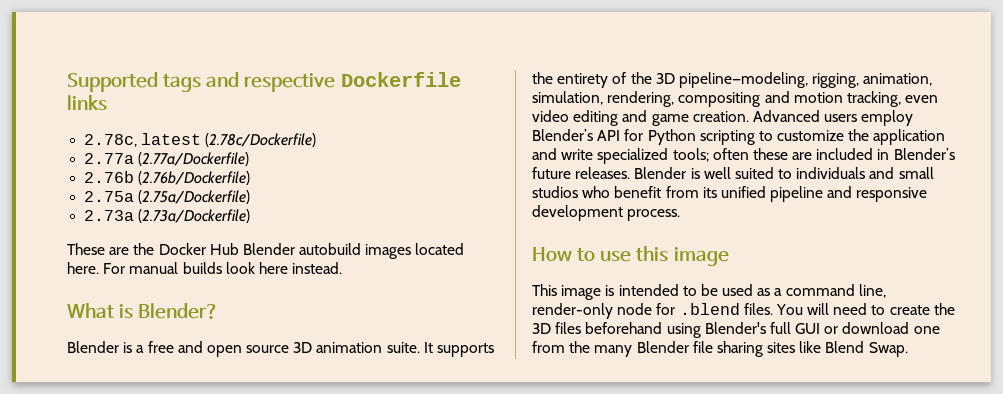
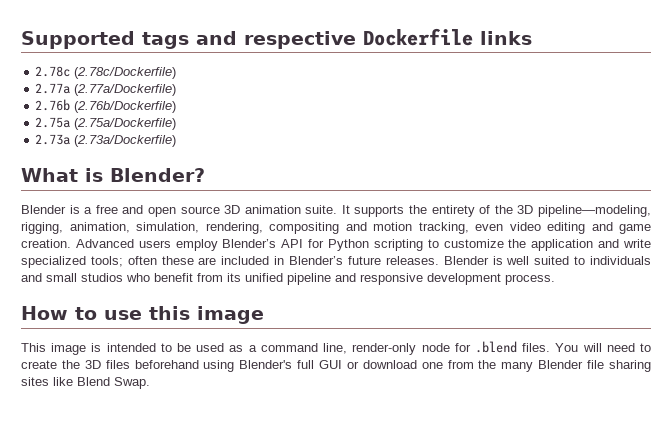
- 2.78c, latest (2.78c/Dockerfile)
+ 2.78c (2.78c/Dockerfile)
- These are the Docker Hub Blender autobuild images located here. For manual builds look here instead.

